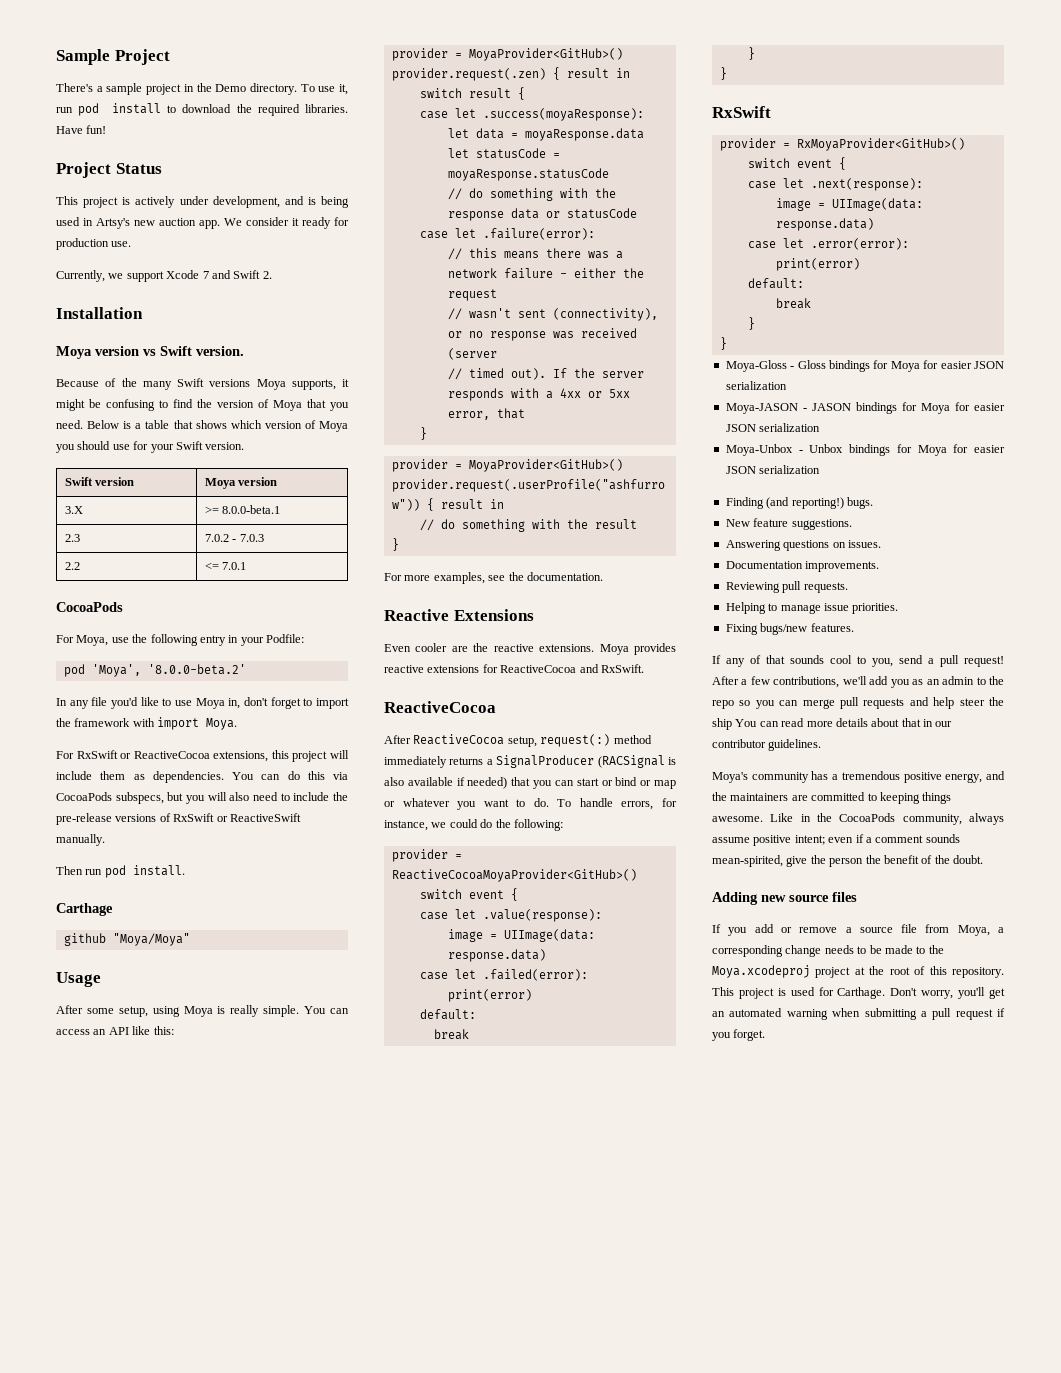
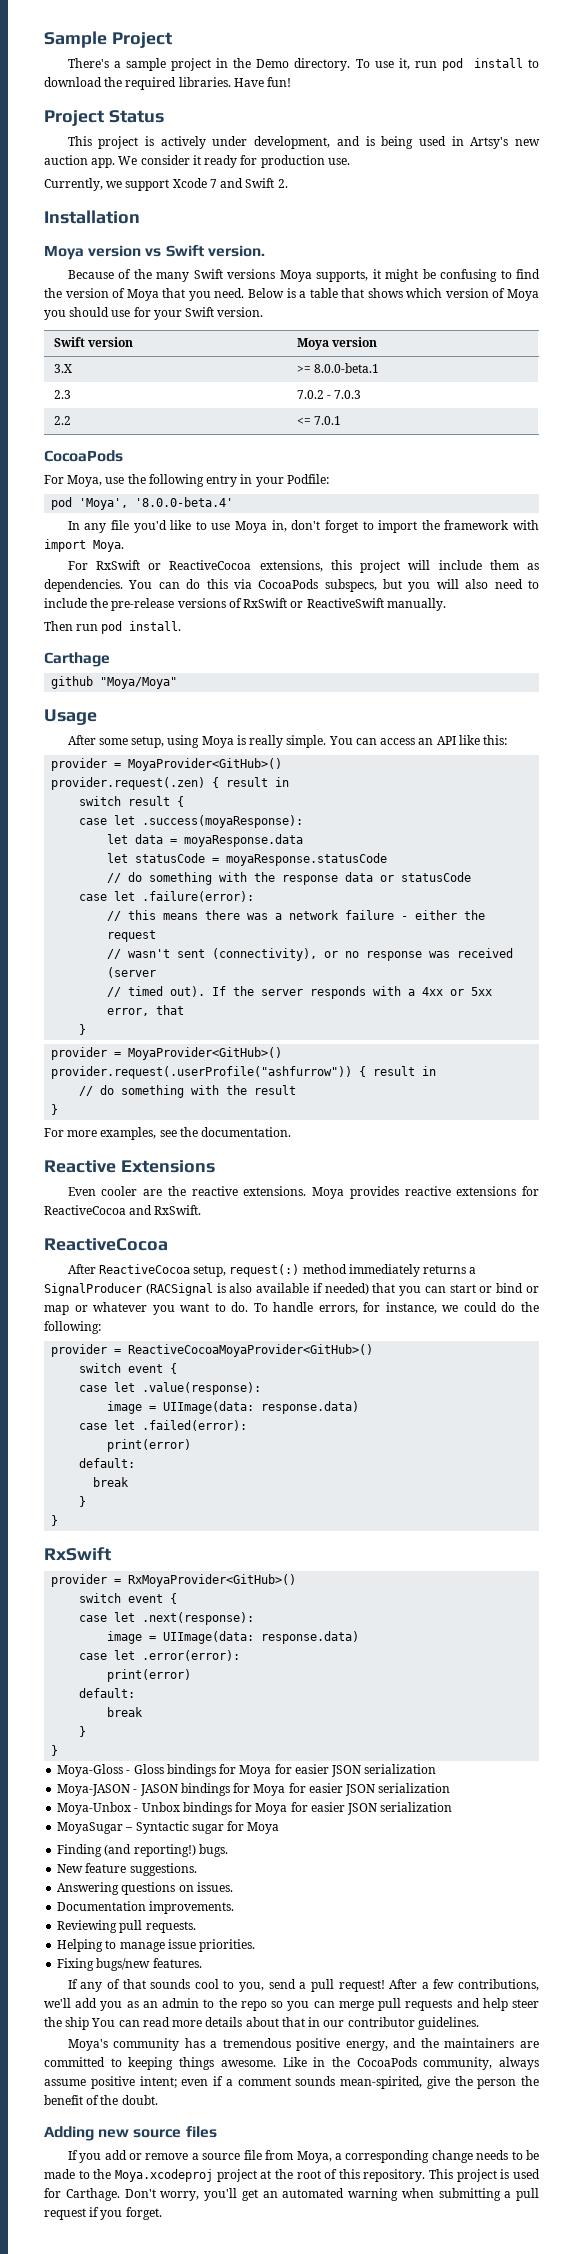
- pod 'Moya', '8.0.0-beta.2'
+ pod 'Moya', '8.0.0-beta.4'
+ MoyaSugar – Syntactic sugar for Moya

